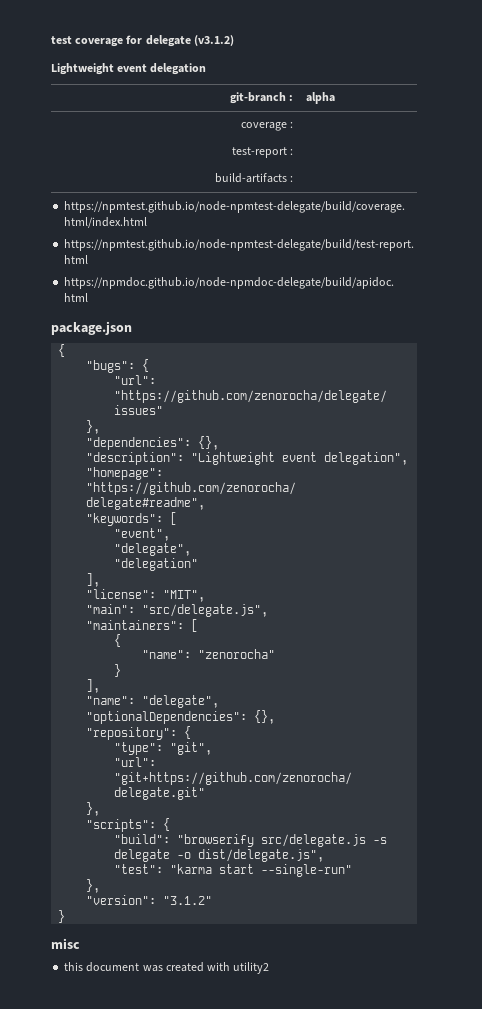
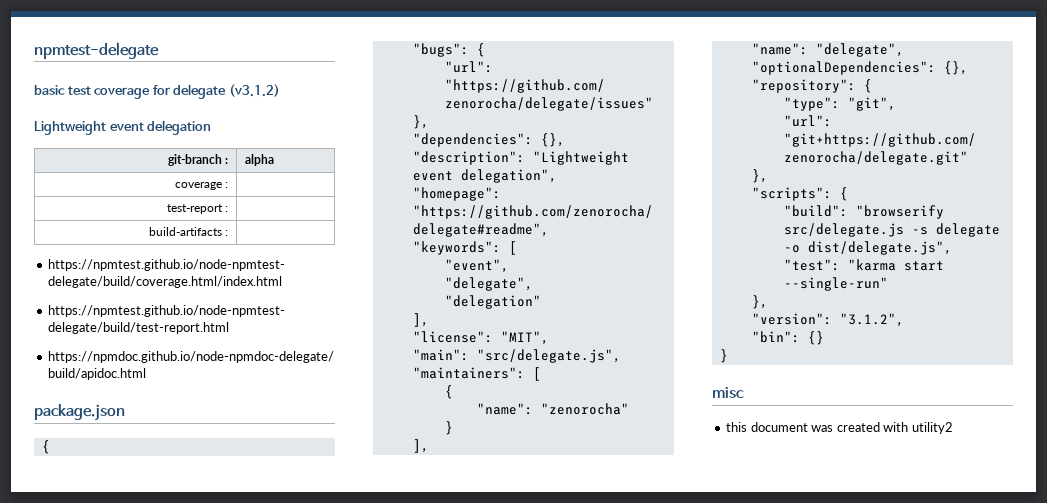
- test coverage for delegate (v3.1.2)
+ npmtest-delegate
+ basic test coverage for delegate (v3.1.2)
- "version": "3.1.2"
+ "version": "3.1.2",
+ "bin": {}

